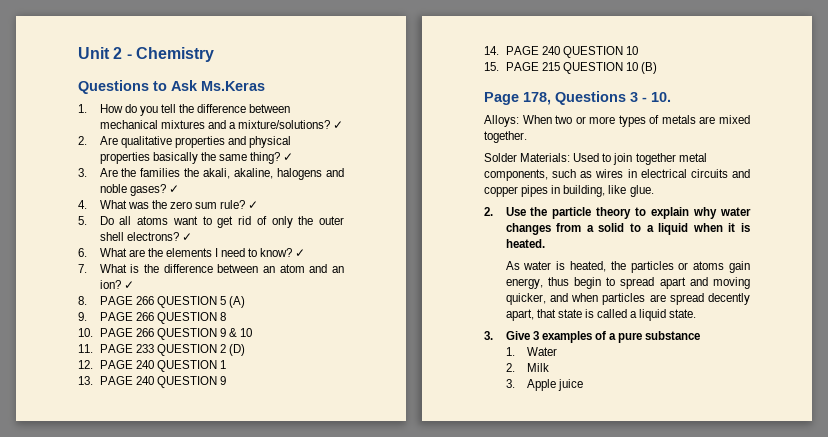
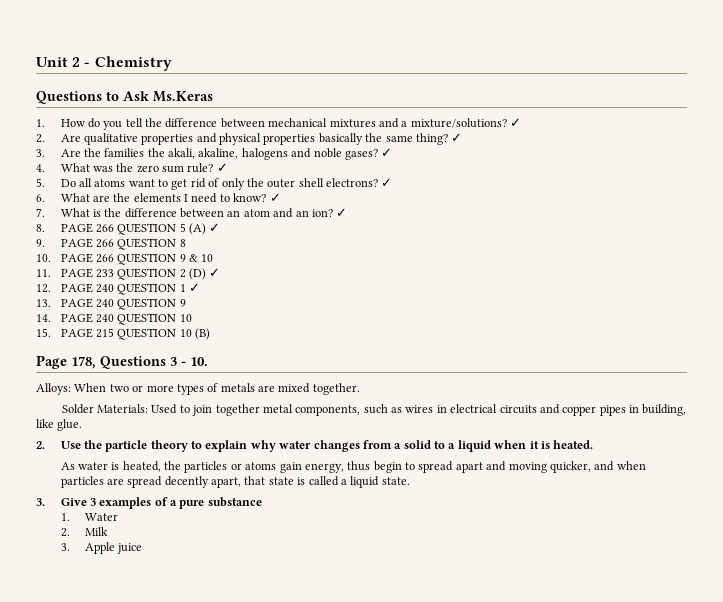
- 8. PAGE 266 QUESTION 5 (A)
+ 8. PAGE 266 QUESTION 5 (A) ✓
- 11. PAGE 233 QUESTION 2 (D)
+ 11. PAGE 233 QUESTION 2 (D) ✓
- 12. PAGE 240 QUESTION 1
+ 12. PAGE 240 QUESTION 1 ✓

